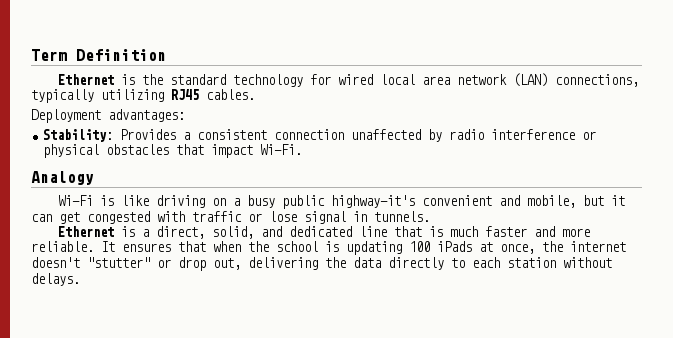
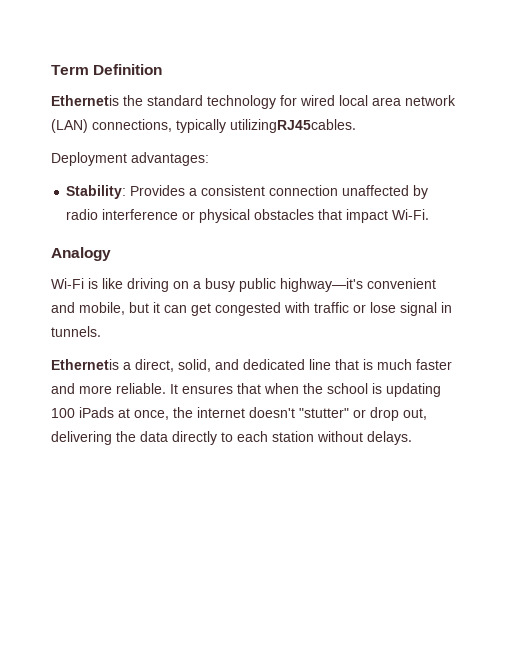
- Ethernet is the standard technology for wired local area network (LAN) connections, typically utilizing RJ45 cables.
+ Ethernetis the standard technology for wired local area network (LAN) connections, typically utilizingRJ45cables.
- Ethernet is a direct, solid, and dedicated line that is much faster and more reliable.
+ Ethernetis a direct, solid, and dedicated line that is much faster and more reliable.

